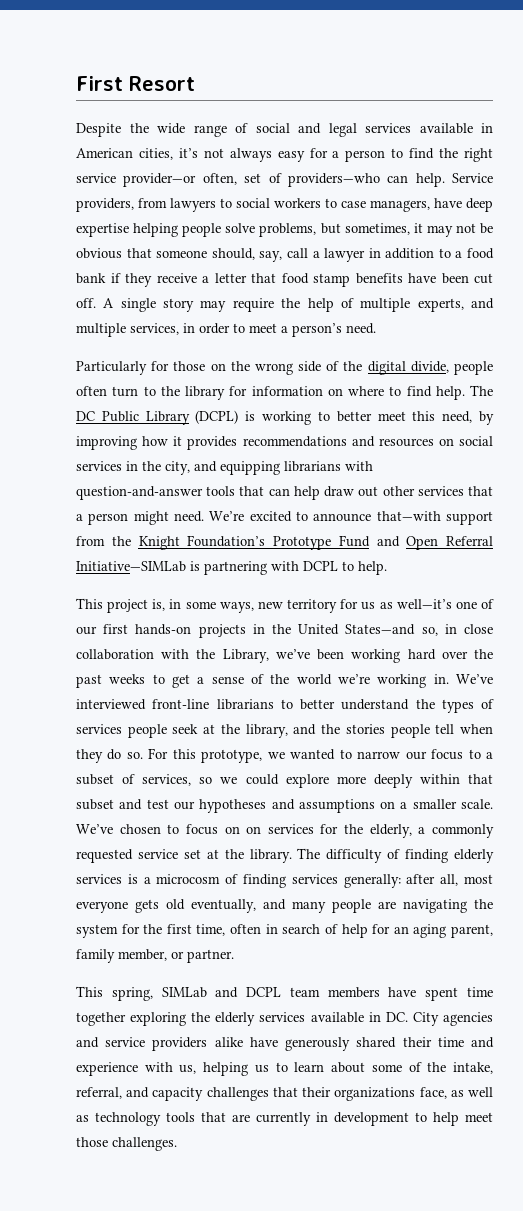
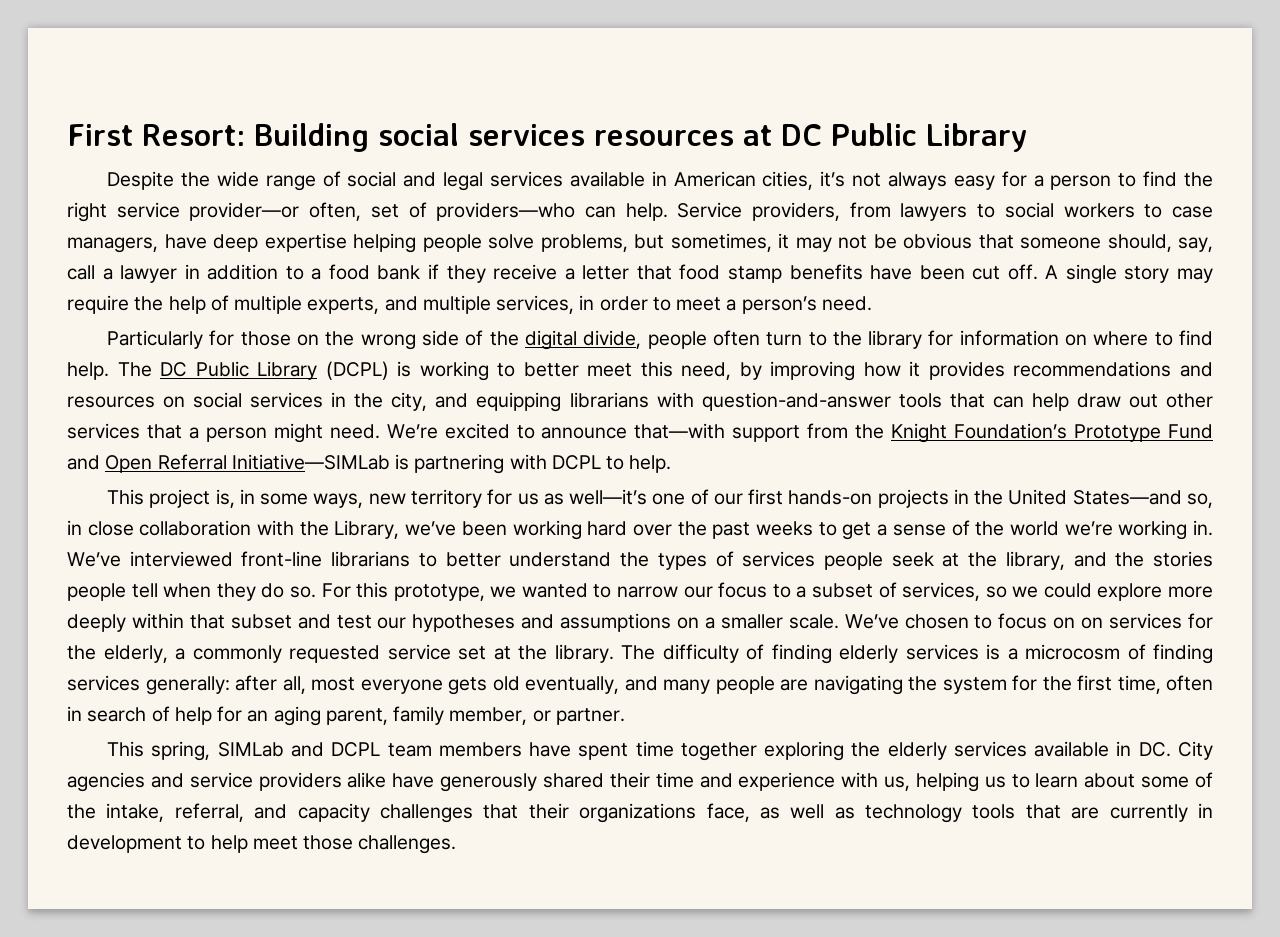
- First Resort
+ First Resort: Building social services resources at DC Public Library

